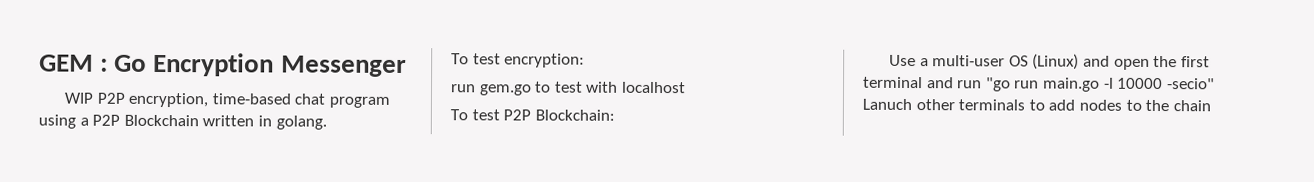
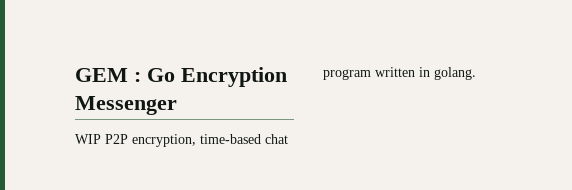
- WIP P2P encryption, time-based chat program using a P2P Blockchain written in golang.
+ WIP P2P encryption, time-based chat program written in golang.
- To test encryption:
- run gem.go to test with localhost
- To test P2P Blockchain:
- Use a multi-user OS (Linux) and open the first terminal and run "go run main.go -l 10000 -secio" Lanuch other terminals to add nodes to the chain

